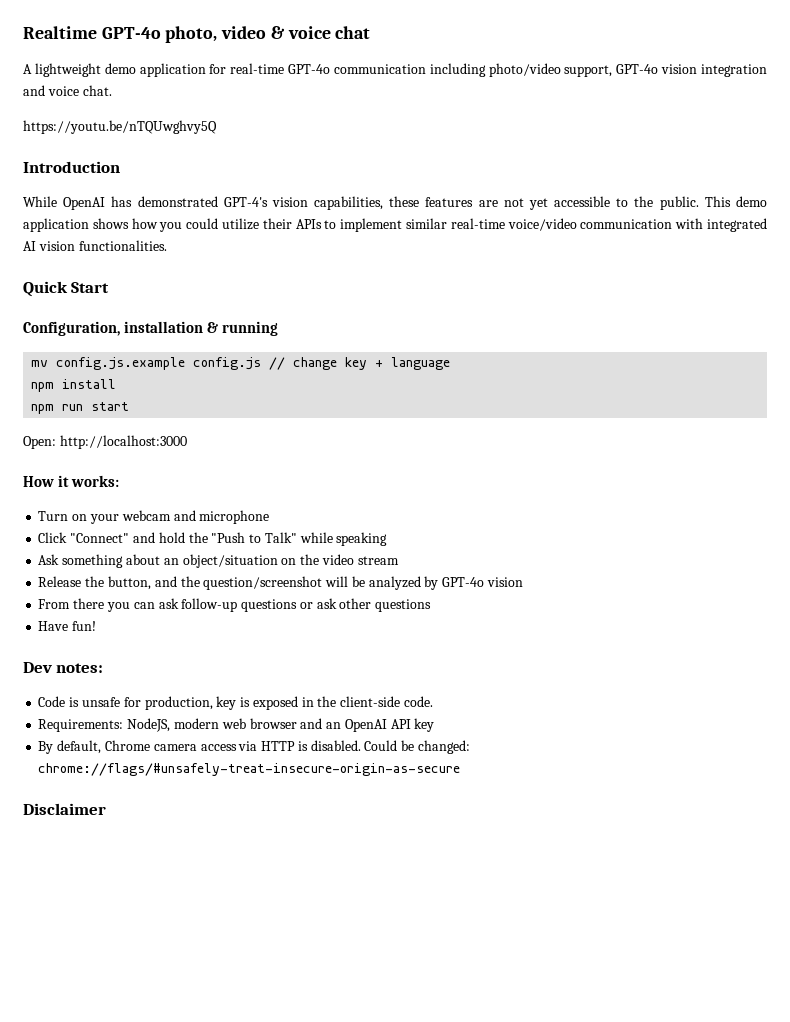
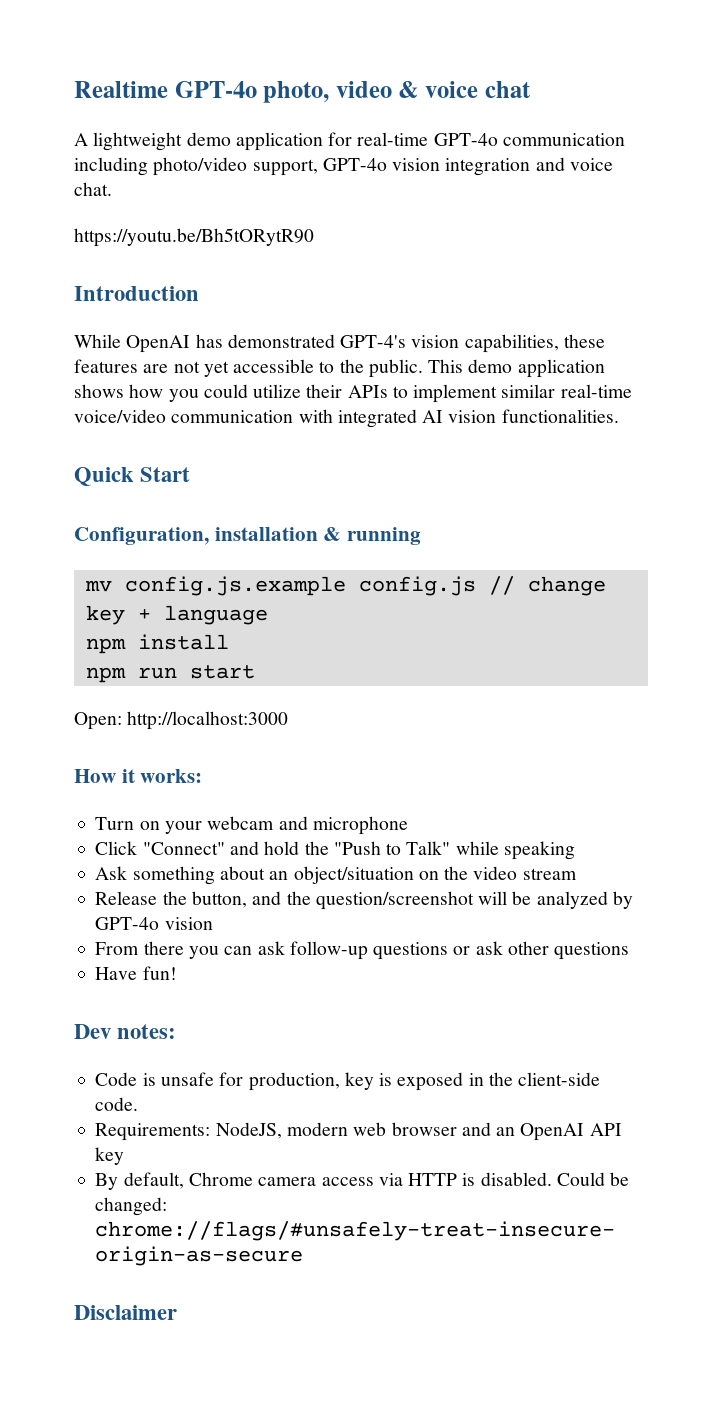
- https://youtu.be/nTQUwghvy5Q
+ https://youtu.be/Bh5tORytR90

